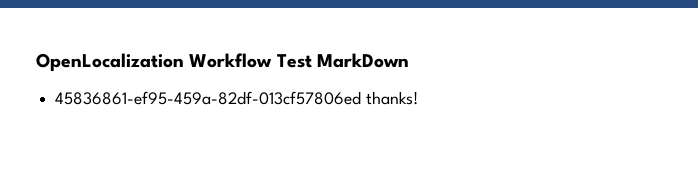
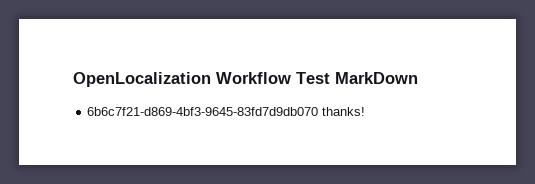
- 45836861-ef95-459a-82df-013cf57806ed thanks!
+ 6b6c7f21-d869-4bf3-9645-83fd7d9db070 thanks!

